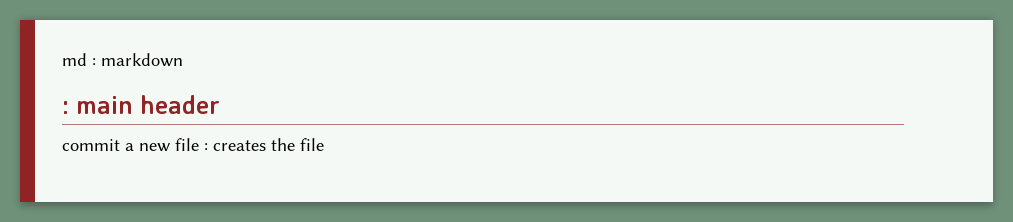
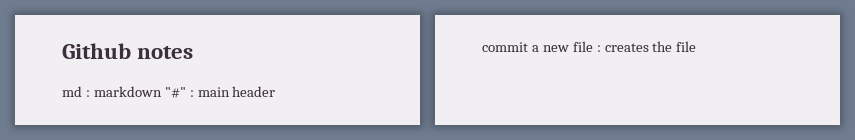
+ Github notes
- md : markdown
- : main header
+ md : markdown "#" : main header

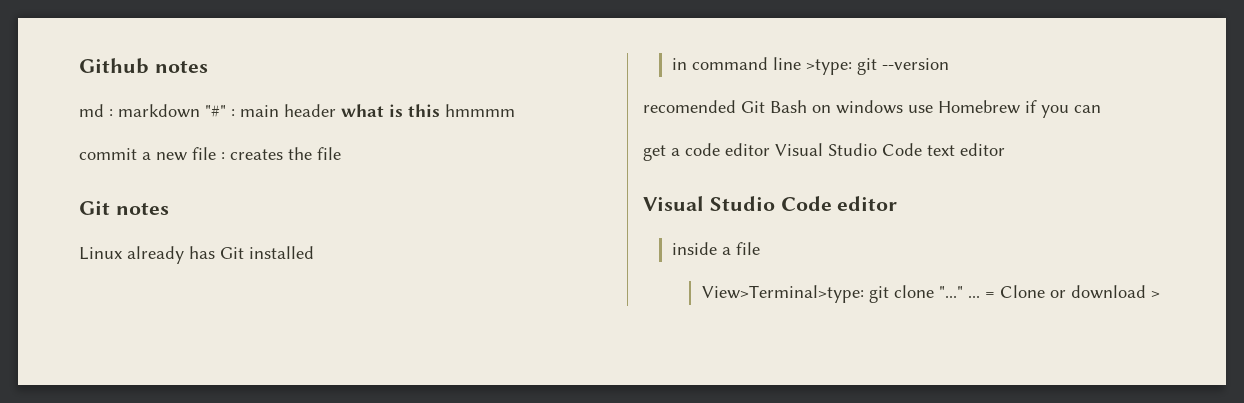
- md : markdown "#" : main header
+ md : markdown "#" : main header what is this hmmmm
+ Git notes
+ Linux already has Git installed
+ in command line >type: git --version
+ recomended Git Bash on windows use Homebrew if you can
+ get a code editor Visual Studio Code text editor
+ Visual Studio Code editor
+ inside a file
+ View>Terminal>type: git clone "..." ... = Clone or download >

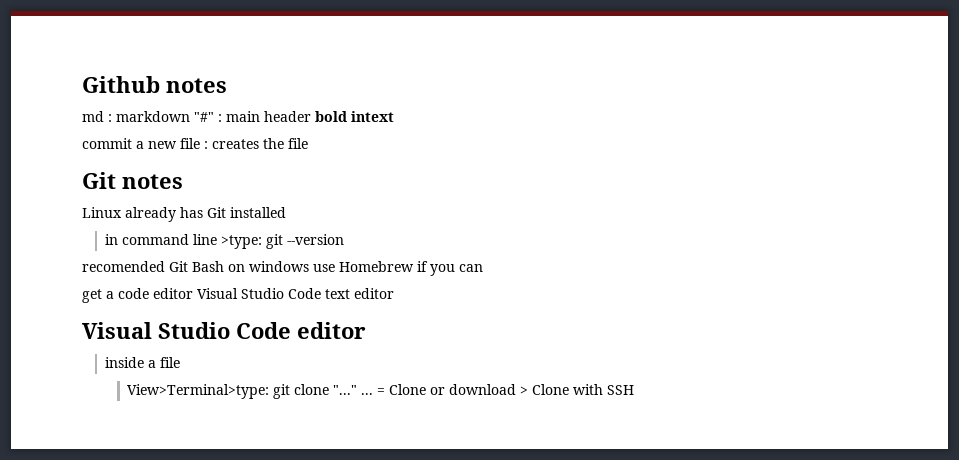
- md : markdown "#" : main header what is this hmmmm
+ md : markdown "#" : main header bold intext
- = Clone or download >
+ = Clone or download > Clone with SSH

